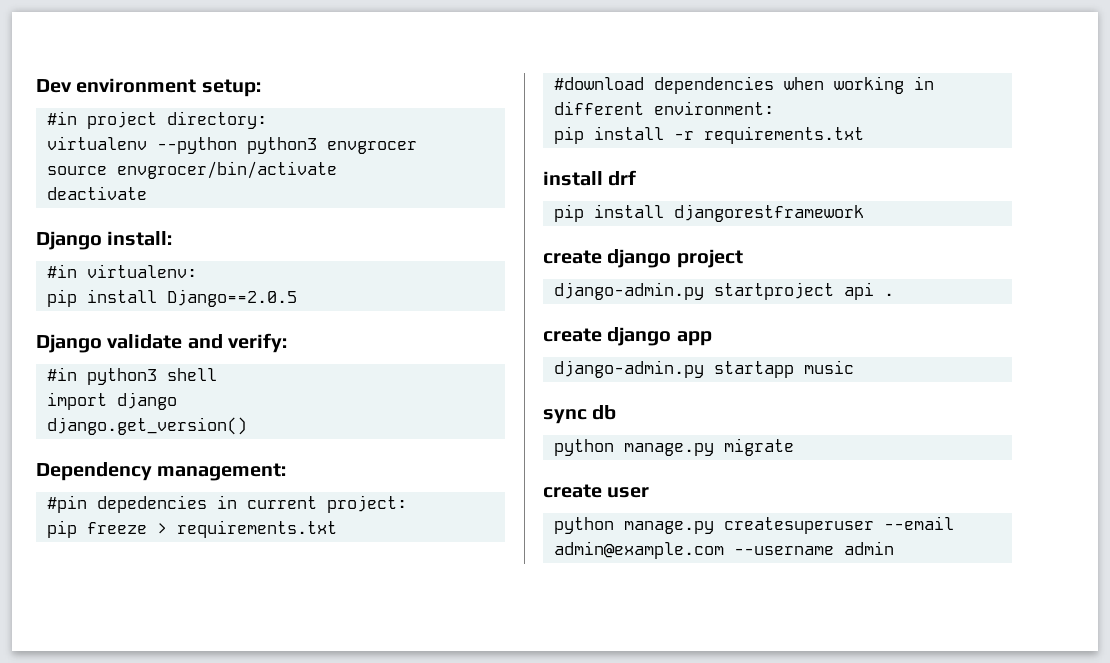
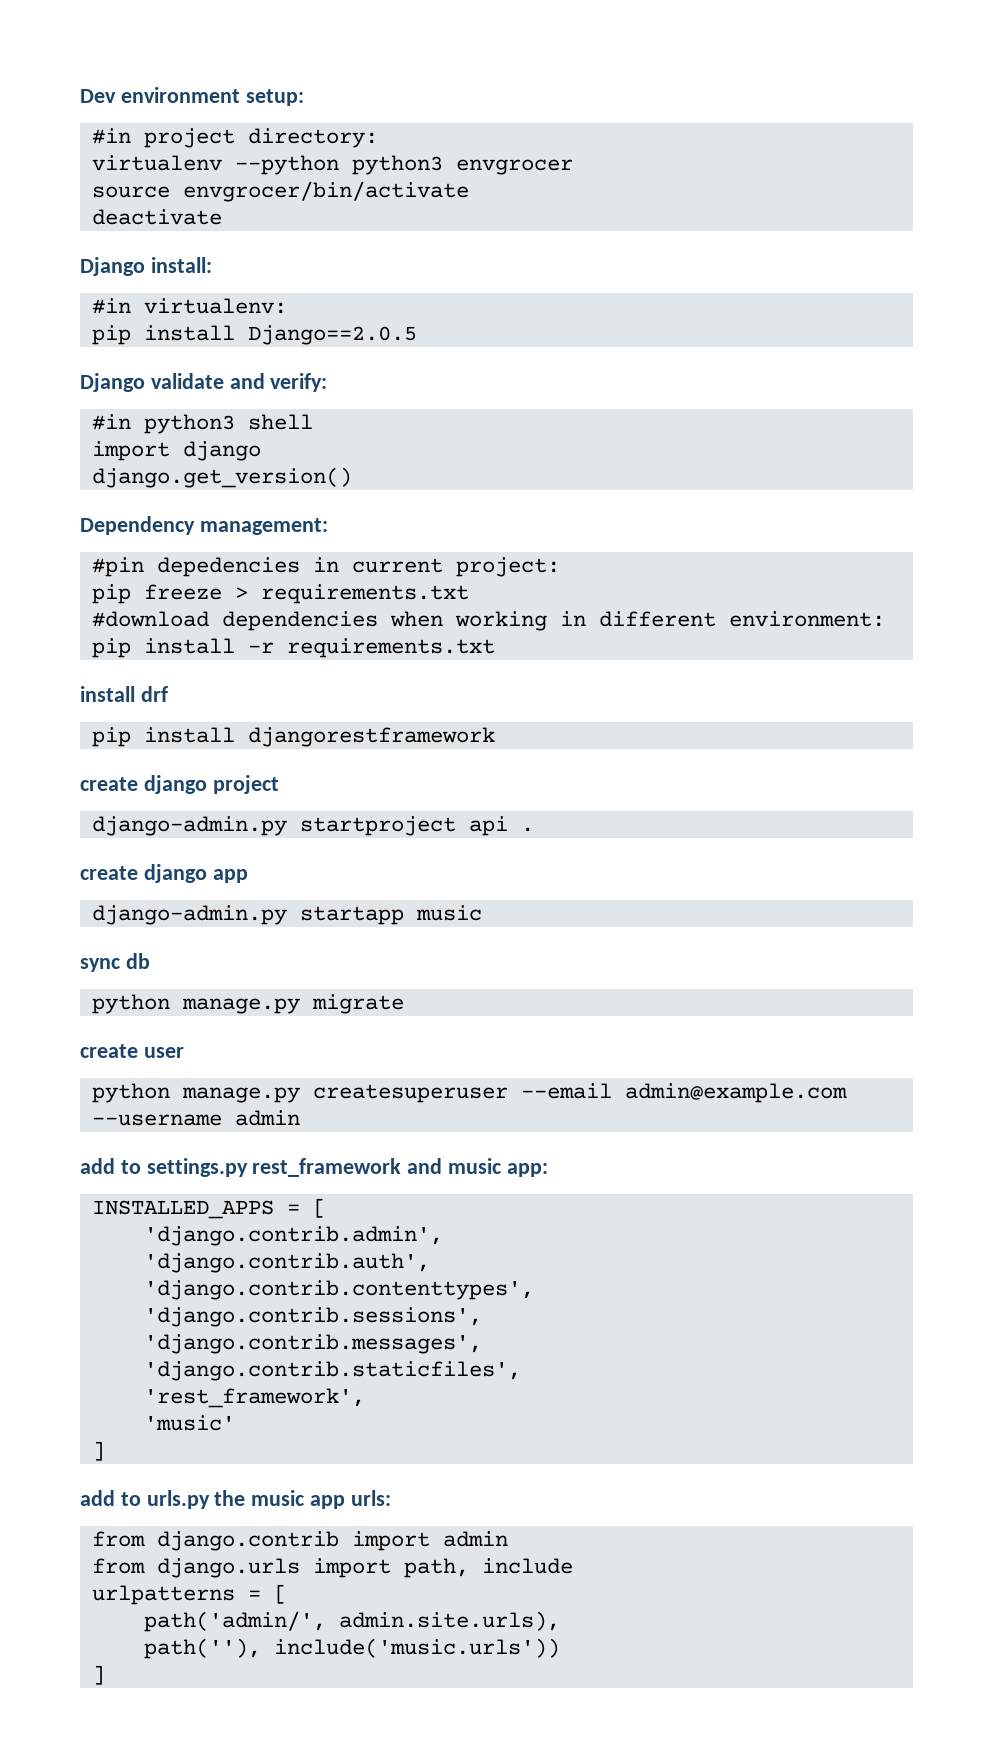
+ add to settings.py rest_framework and music app:
+ INSTALLED_APPS = [
+ 'django.contrib.admin',
+ 'django.contrib.auth',
+ 'django.contrib.contenttypes',
+ 'django.contrib.sessions',
+ 'django.contrib.messages',
+ 'django.contrib.staticfiles',
+ 'rest_framework',
+ 'music'
+ ]
+ add to urls.py the music app urls:
+ from django.contrib import admin
+ from django.urls import path, include
+ urlpatterns = [
+ path('admin/', admin.site.urls),
+ path(''), include('music.urls'))
+ ]

